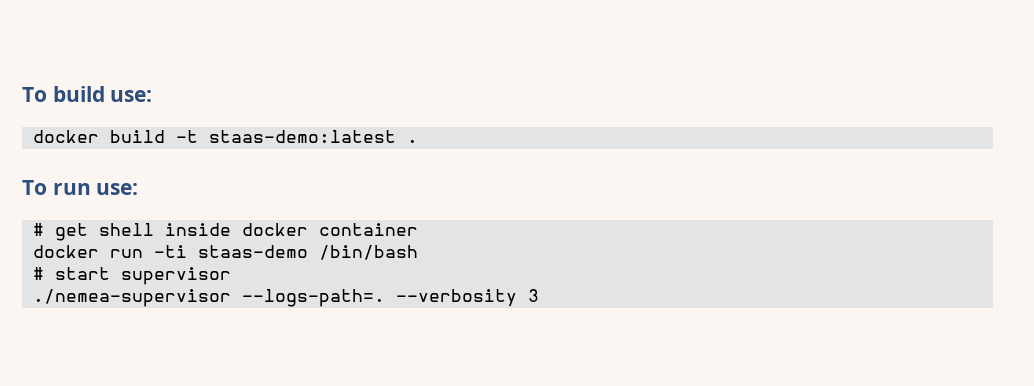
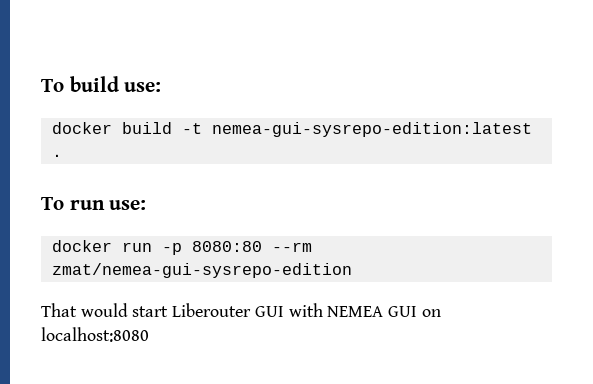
- docker build -t staas-demo:latest .
+ docker build -t nemea-gui-sysrepo-edition:latest .
- # get shell inside docker container
- docker run -ti staas-demo /bin/bash
- # start supervisor
- ./nemea-supervisor --logs-path=. --verbosity 3
+ docker run -p 8080:80 --rm zmat/nemea-gui-sysrepo-edition
+ That would start Liberouter GUI with NEMEA GUI on localhost:8080

